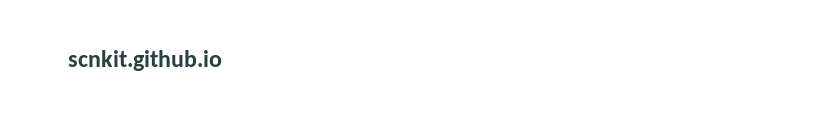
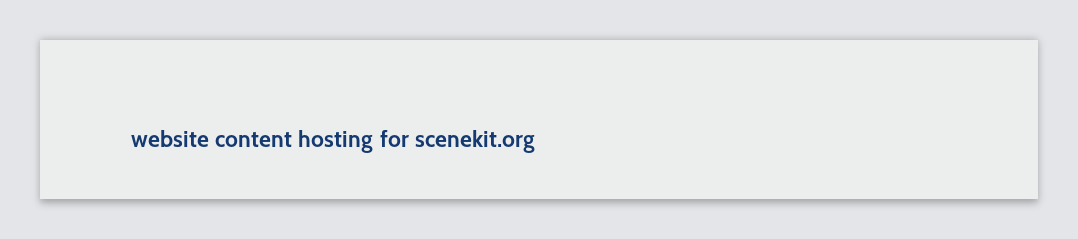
- scnkit.github.io
+ website content hosting for scenekit.org

